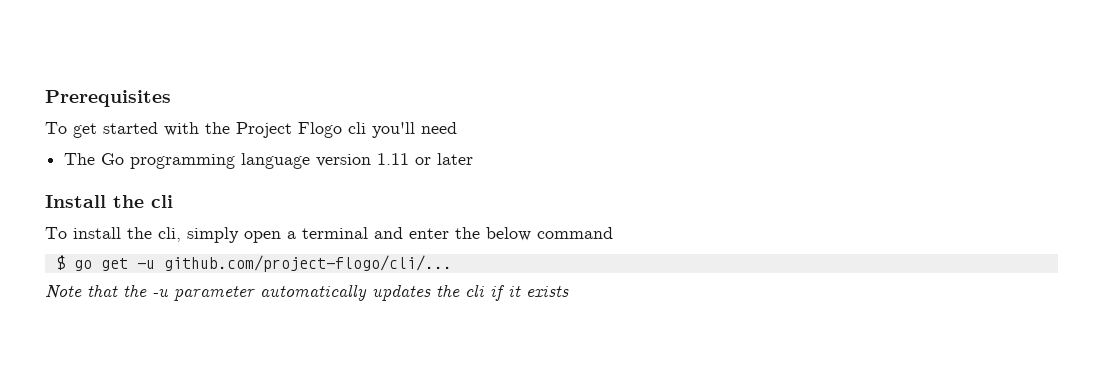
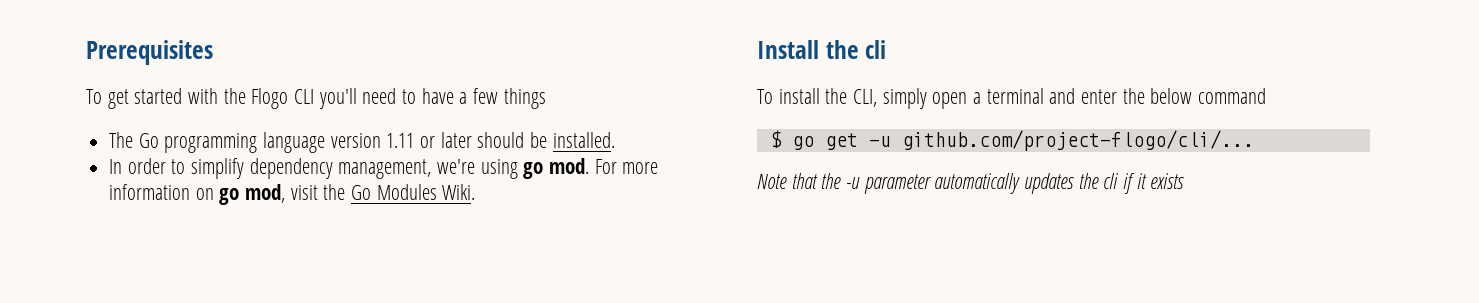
- To get started with the Project Flogo cli you'll need
+ To get started with the Flogo CLI you'll need to have a few things
- The Go programming language version 1.11 or later
+ The Go programming language version 1.11 or later should be installed.
+ In order to simplify dependency management, we're using go mod. For more information on go mod, visit the Go Modules Wiki.
- To install the cli, simply open a terminal and enter the below command
+ To install the CLI, simply open a terminal and enter the below command

